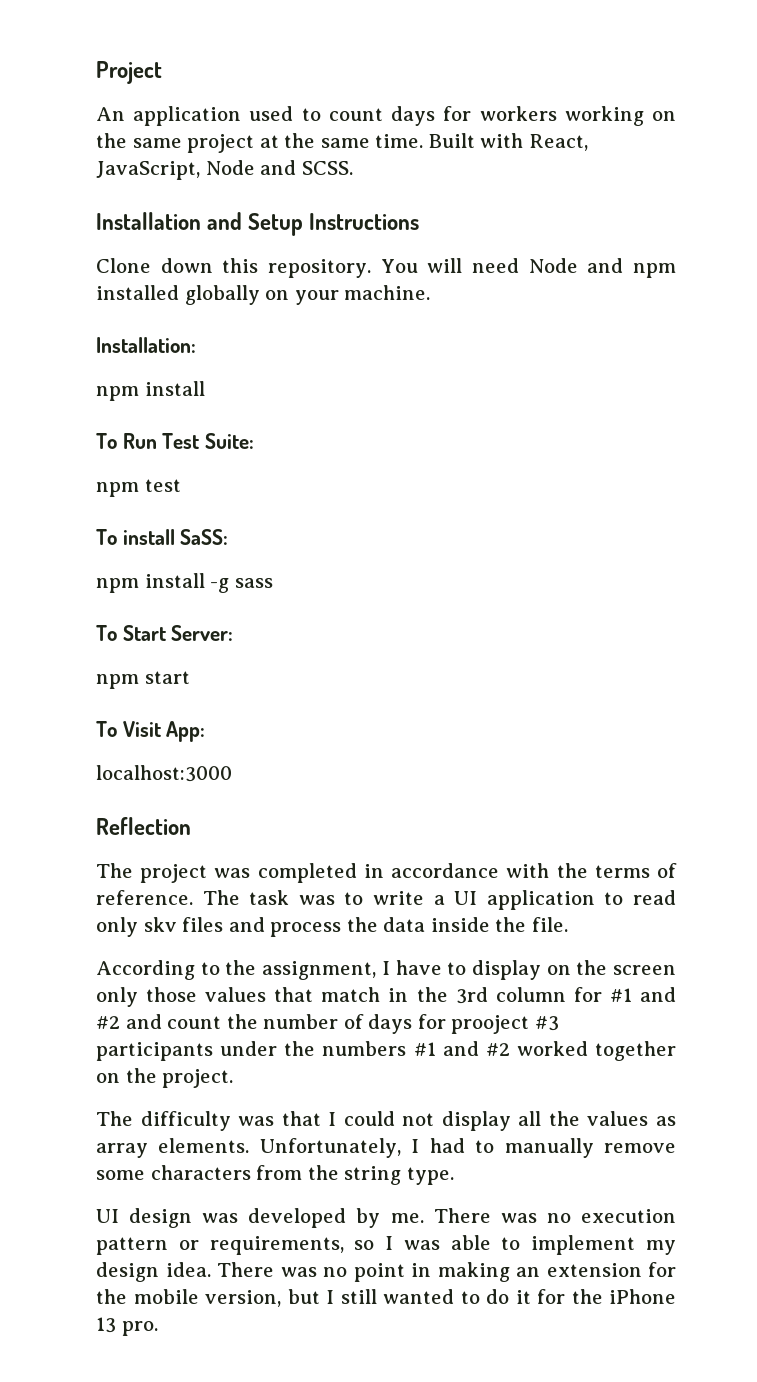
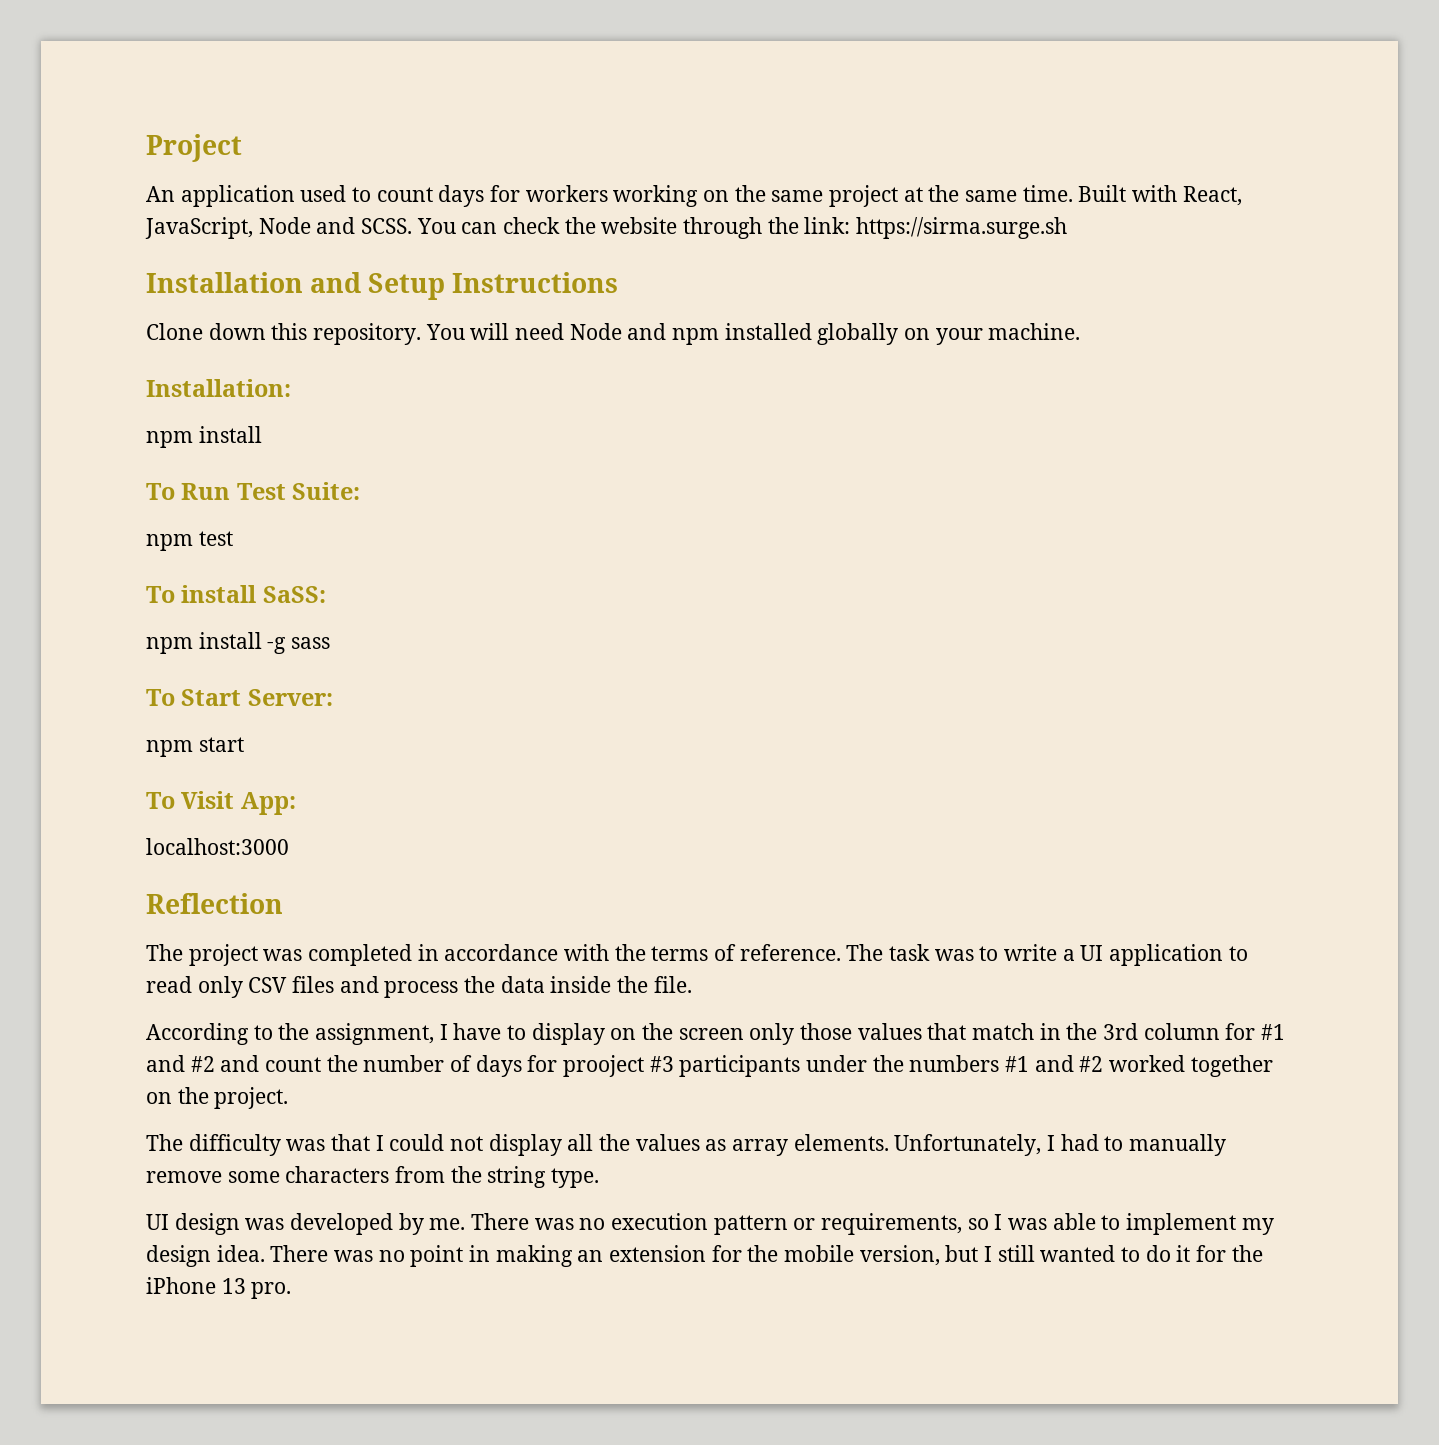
+ You can check the website through the link: https://sirma.surge.sh
- The task was to write a UI application to read only skv files and process the data inside the file.
+ The task was to write a UI application to read only CSV files and process the data inside the file.

